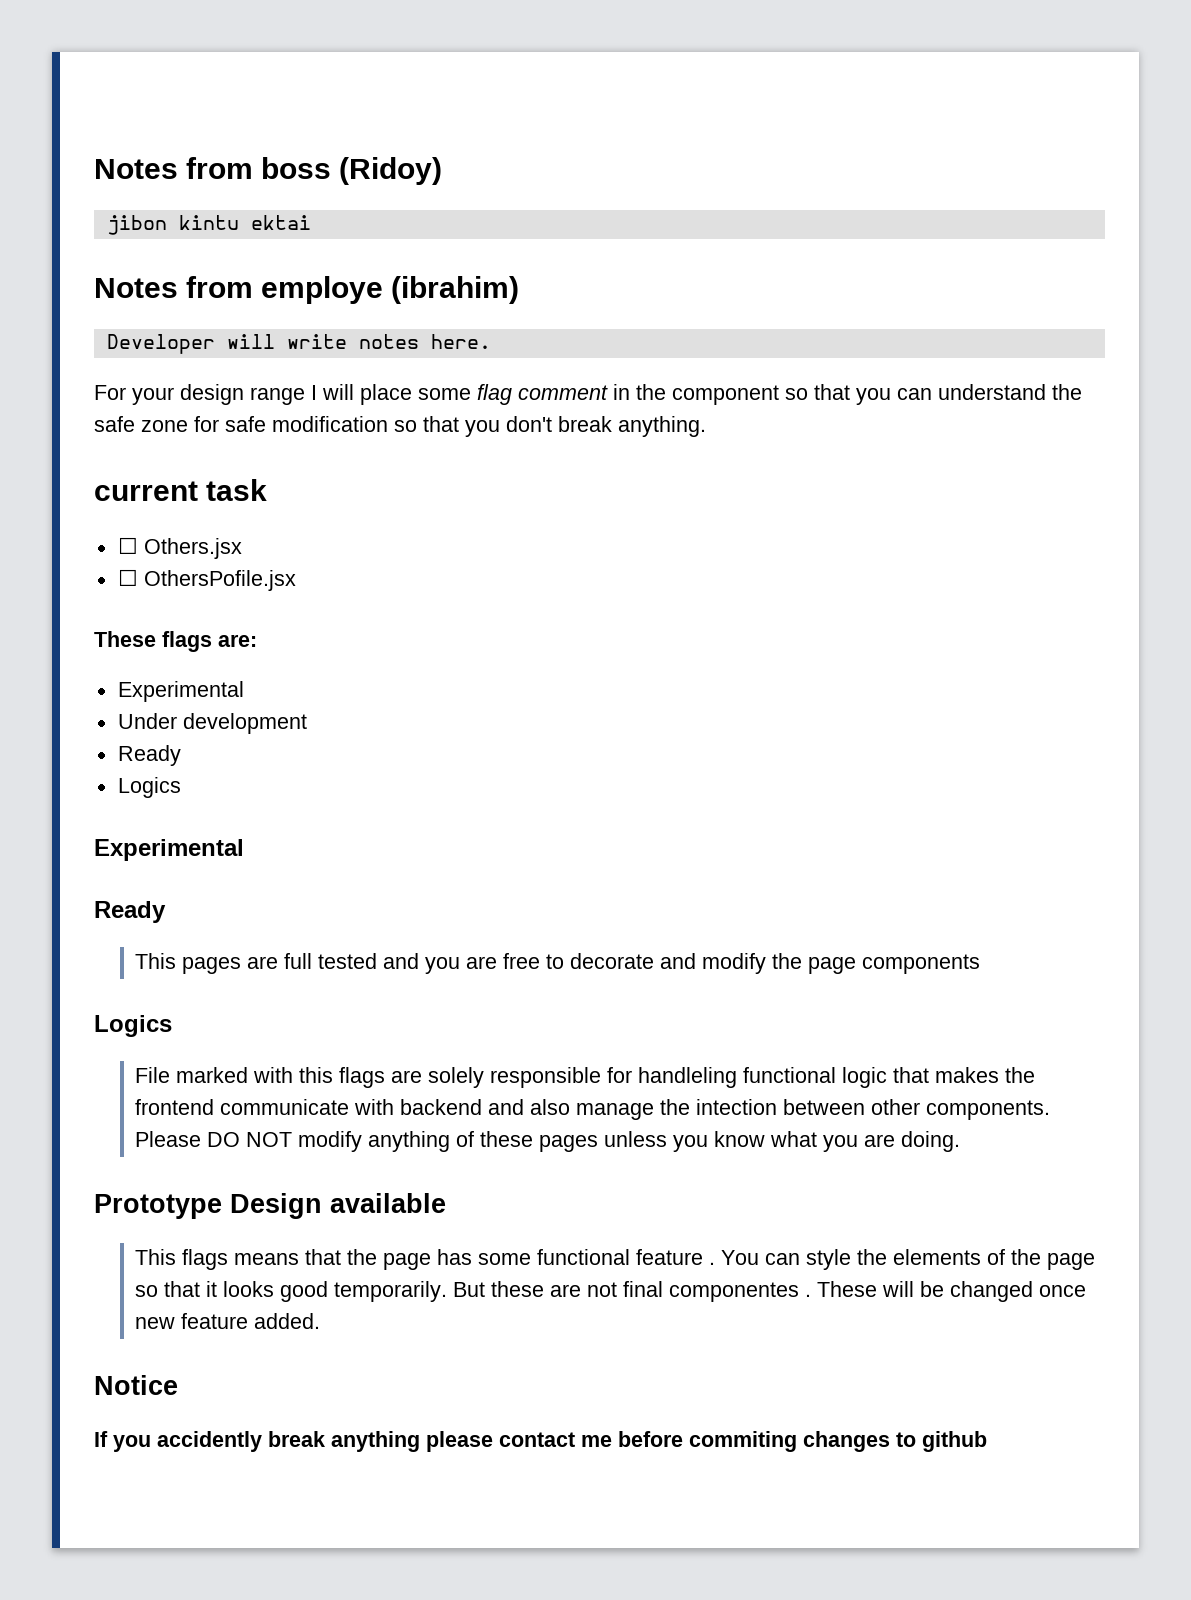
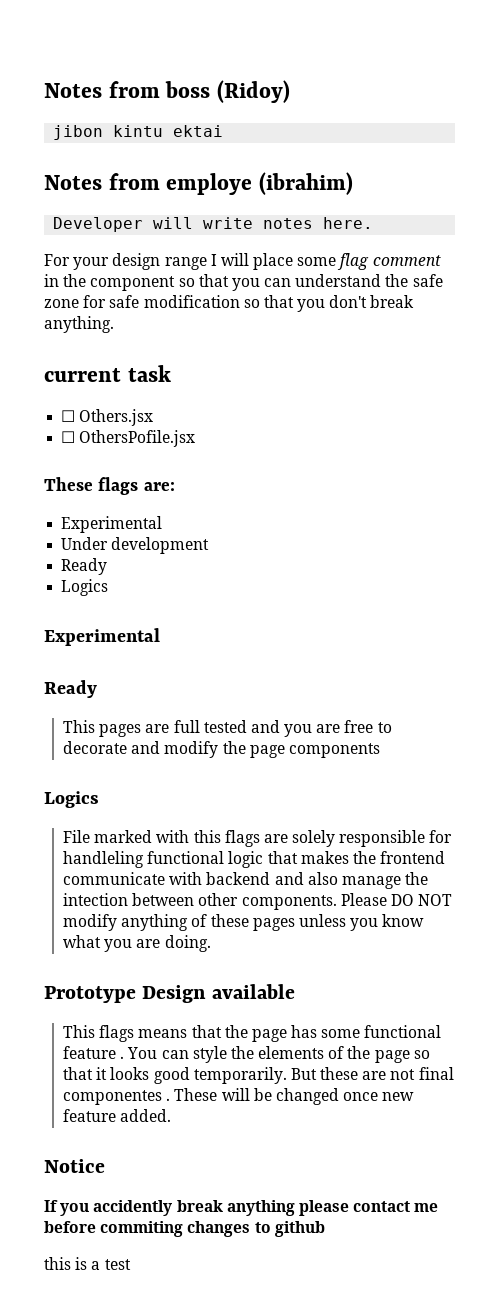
+ this is a test

